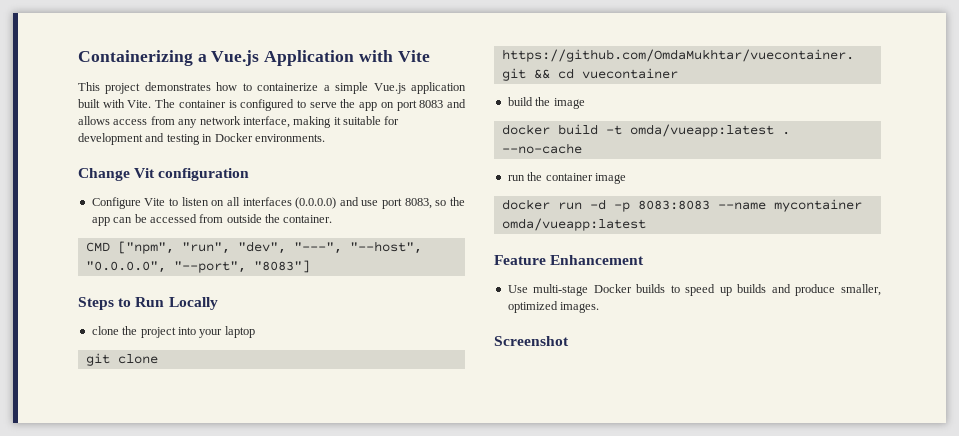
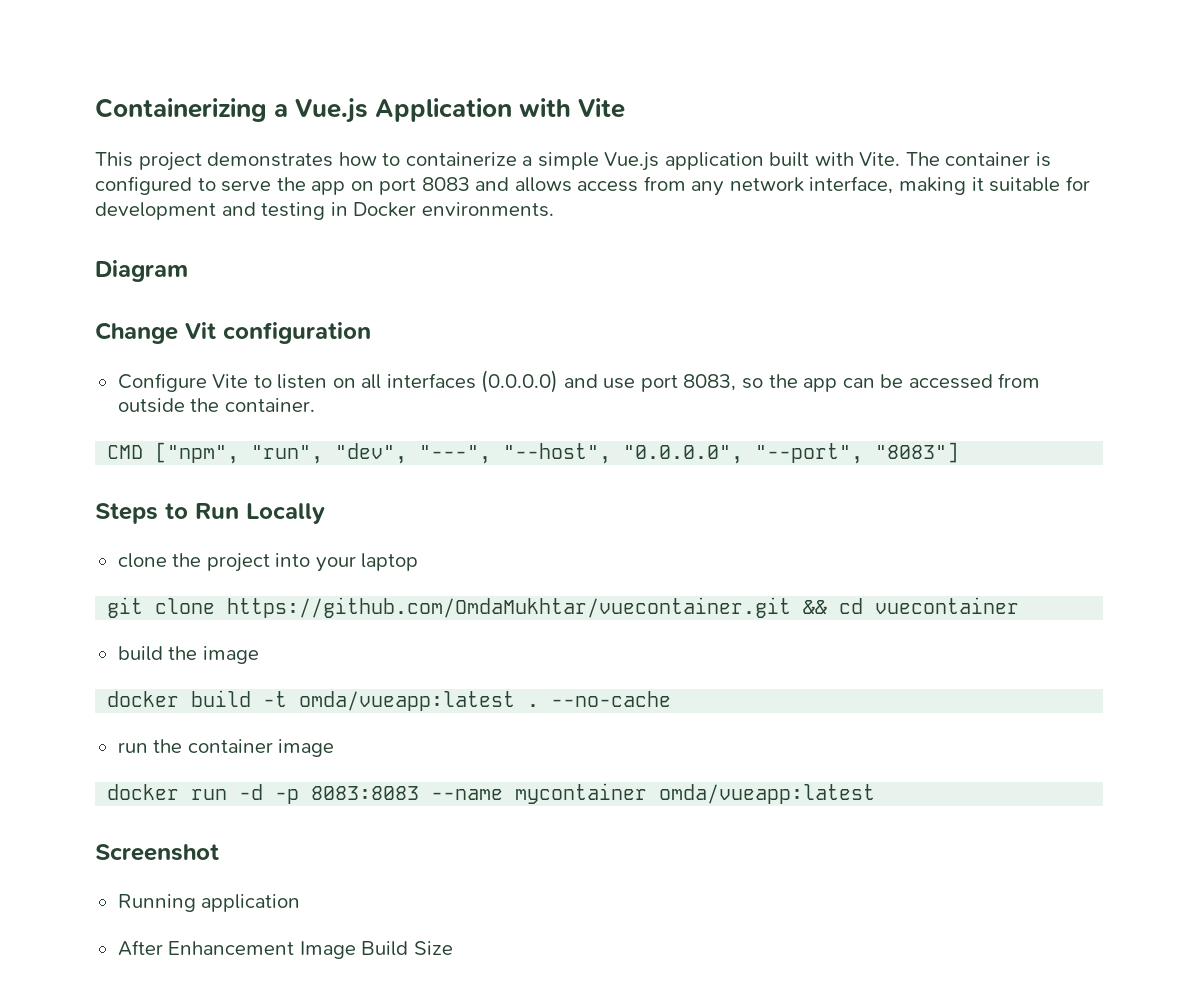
+ Diagram
- Feature Enhancement
- Use multi-stage Docker builds to speed up builds and produce smaller, optimized images.
  Screenshot
+ Running application
+ After Enhancement Image Build Size

